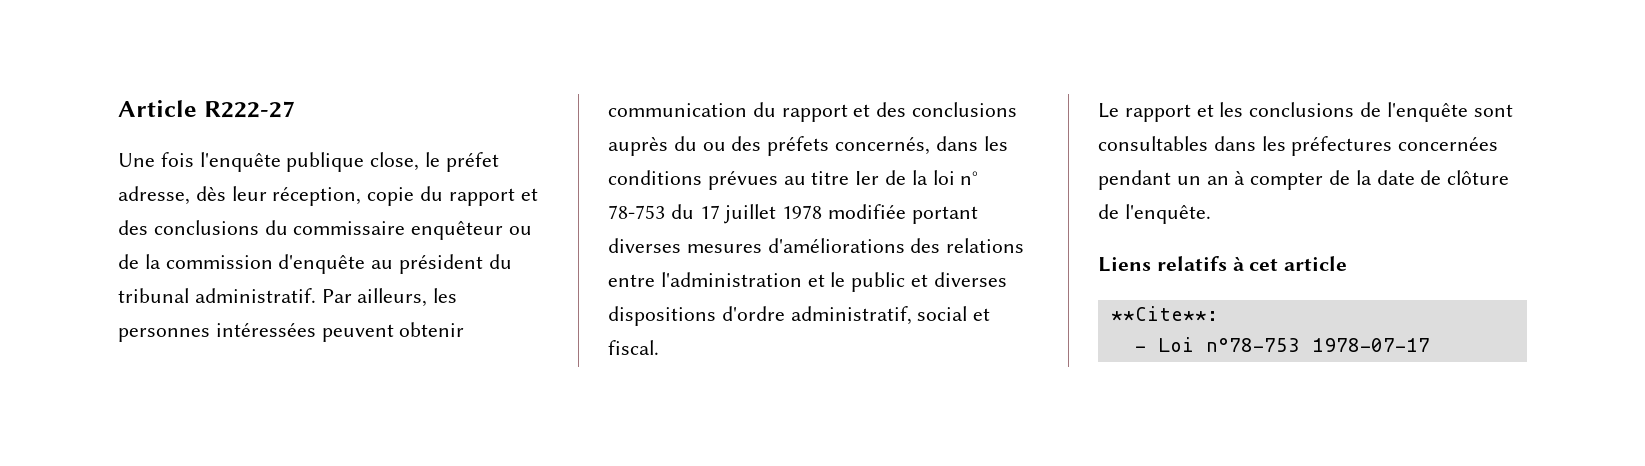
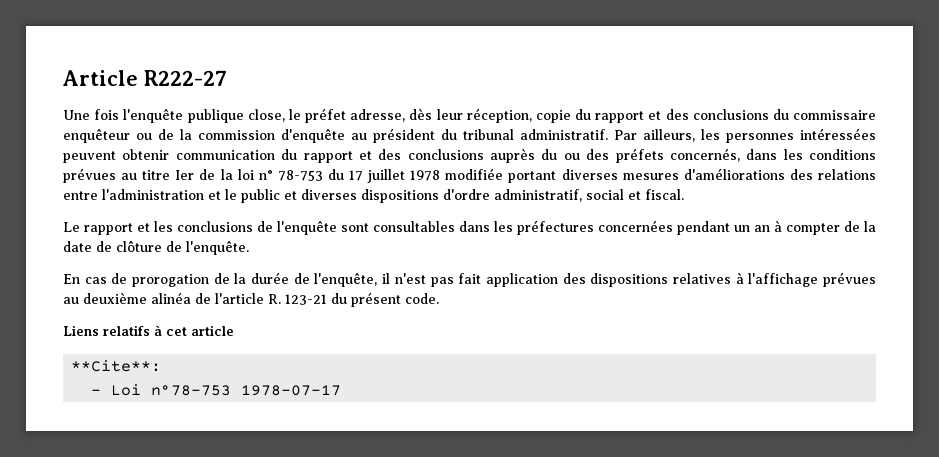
+ En cas de prorogation de la durée de l'enquête, il n'est pas fait application des dispositions relatives à l'affichage prévues au deuxième alinéa de l'article R. 123-21 du présent code.

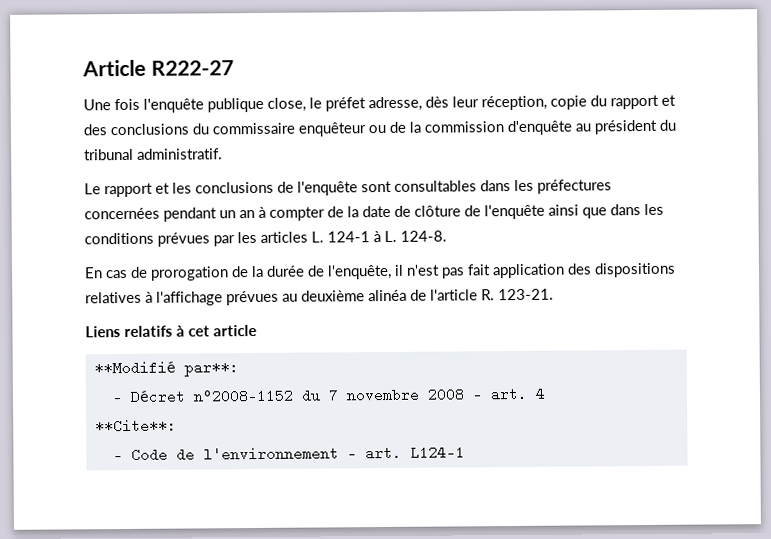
- Par ailleurs, les personnes intéressées peuvent obtenir communication du rapport et des conclusions auprès du ou des préfets concernés, dans les conditions prévues au titre Ier de la loi n° 78-753 du 17 juillet 1978 modifiée portant diverses mesures d'améliorations des relations entre l'administration et le public et diverses dispositions d'ordre administratif, social et fiscal.
- Le rapport et les conclusions de l'enquête sont consultables dans les préfectures concernées pendant un an à compter de la date de clôture de l'enquête.
+ Le rapport et les conclusions de l'enquête sont consultables dans les préfectures concernées pendant un an à compter de la date de clôture de l'enquête ainsi que dans les conditions prévues par les articles L. 124-1 à L. 124-8.
- En cas de prorogation de la durée de l'enquête, il n'est pas fait application des dispositions relatives à l'affichage prévues au deuxième alinéa de l'article R. 123-21 du présent code.
+ En cas de prorogation de la durée de l'enquête, il n'est pas fait application des dispositions relatives à l'affichage prévues au deuxième alinéa de l'article R. 123-21.
+ **Modifié par**:
+ - Décret n°2008-1152 du 7 novembre 2008 - art. 4
  **Cite**:
- - Loi n°78-753 1978-07-17
+ - Code de l'environnement - art. L124-1

